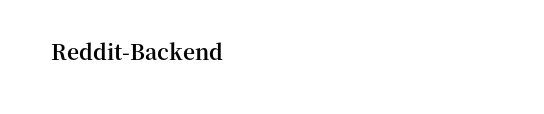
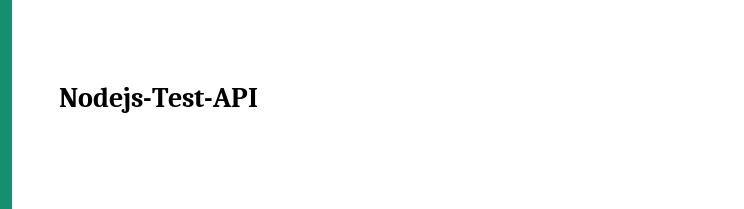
- Reddit-Backend
+ Nodejs-Test-API

